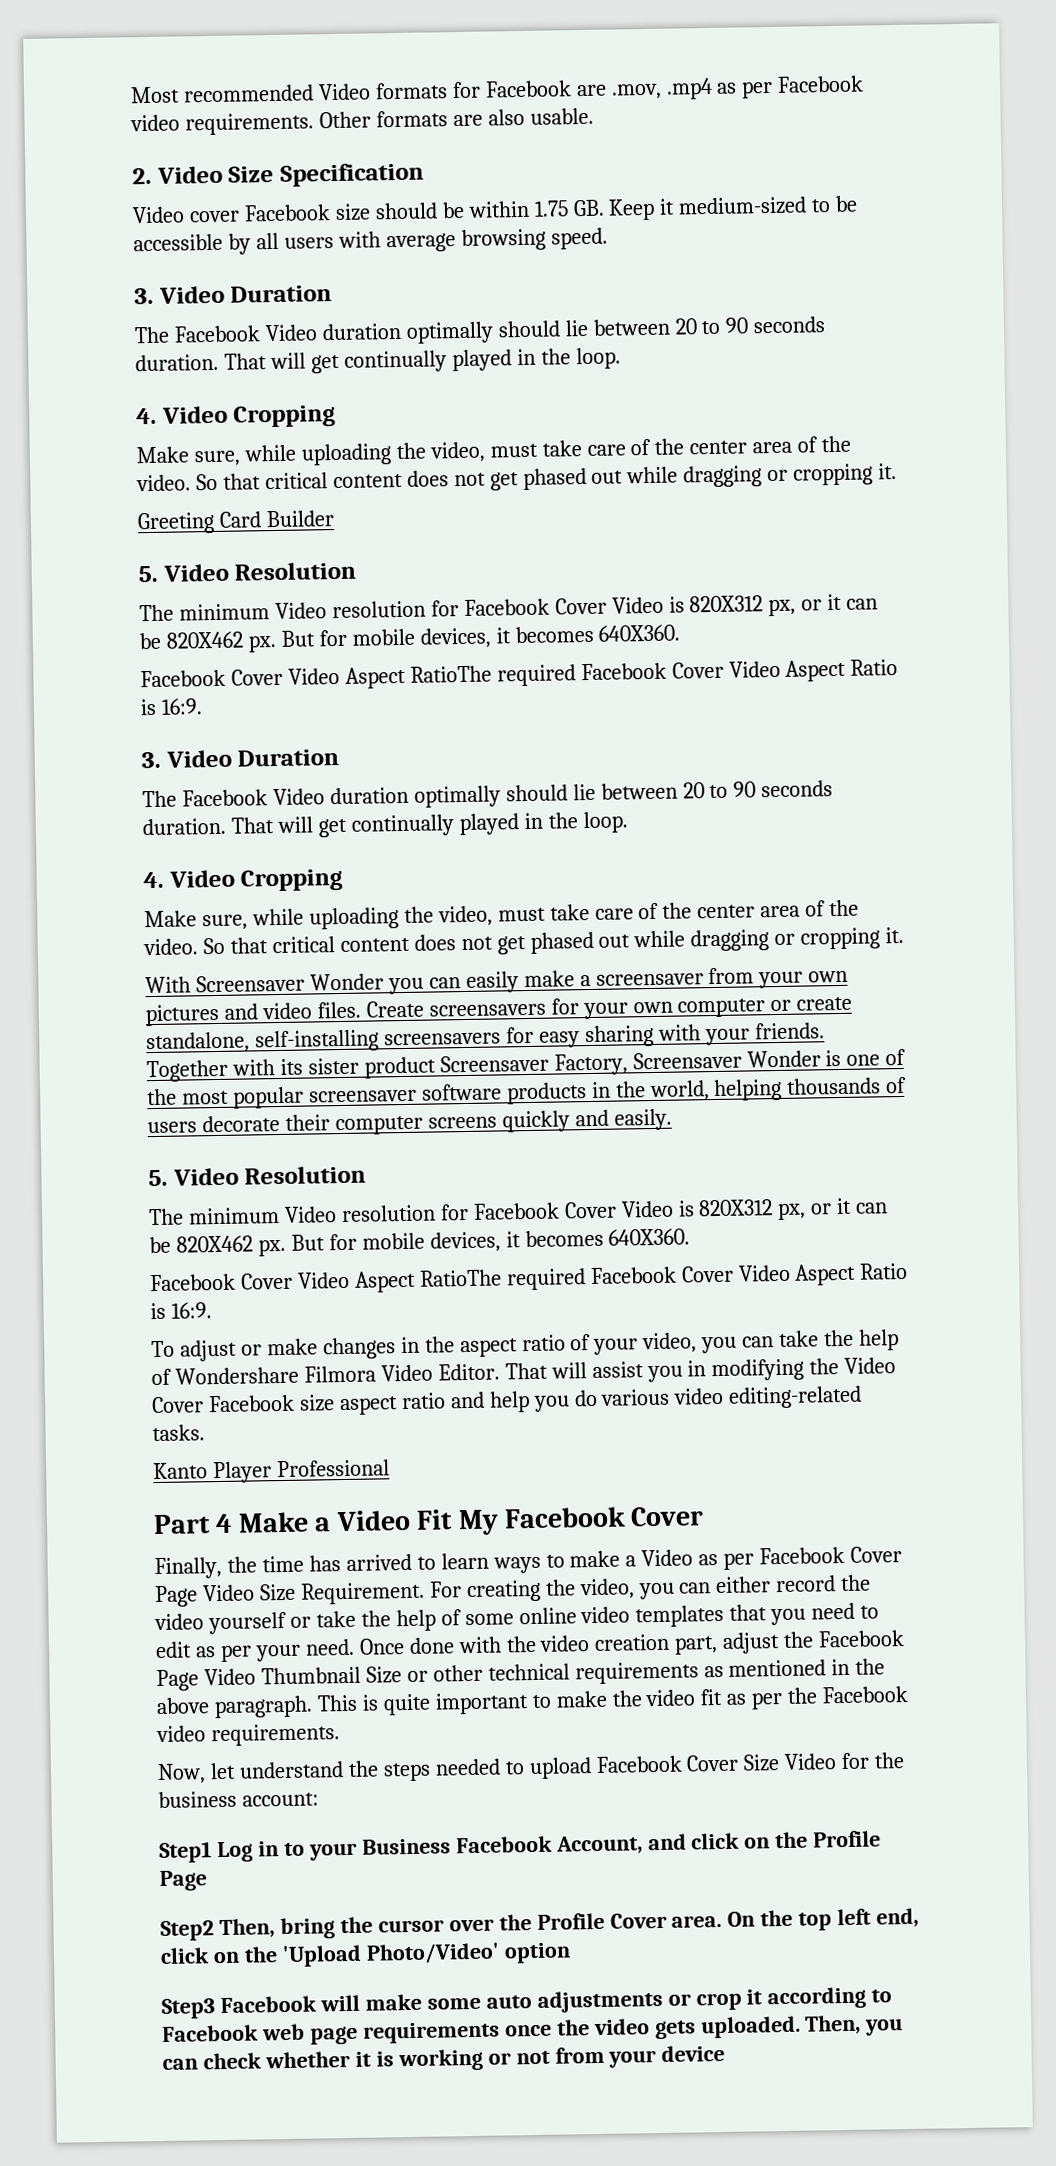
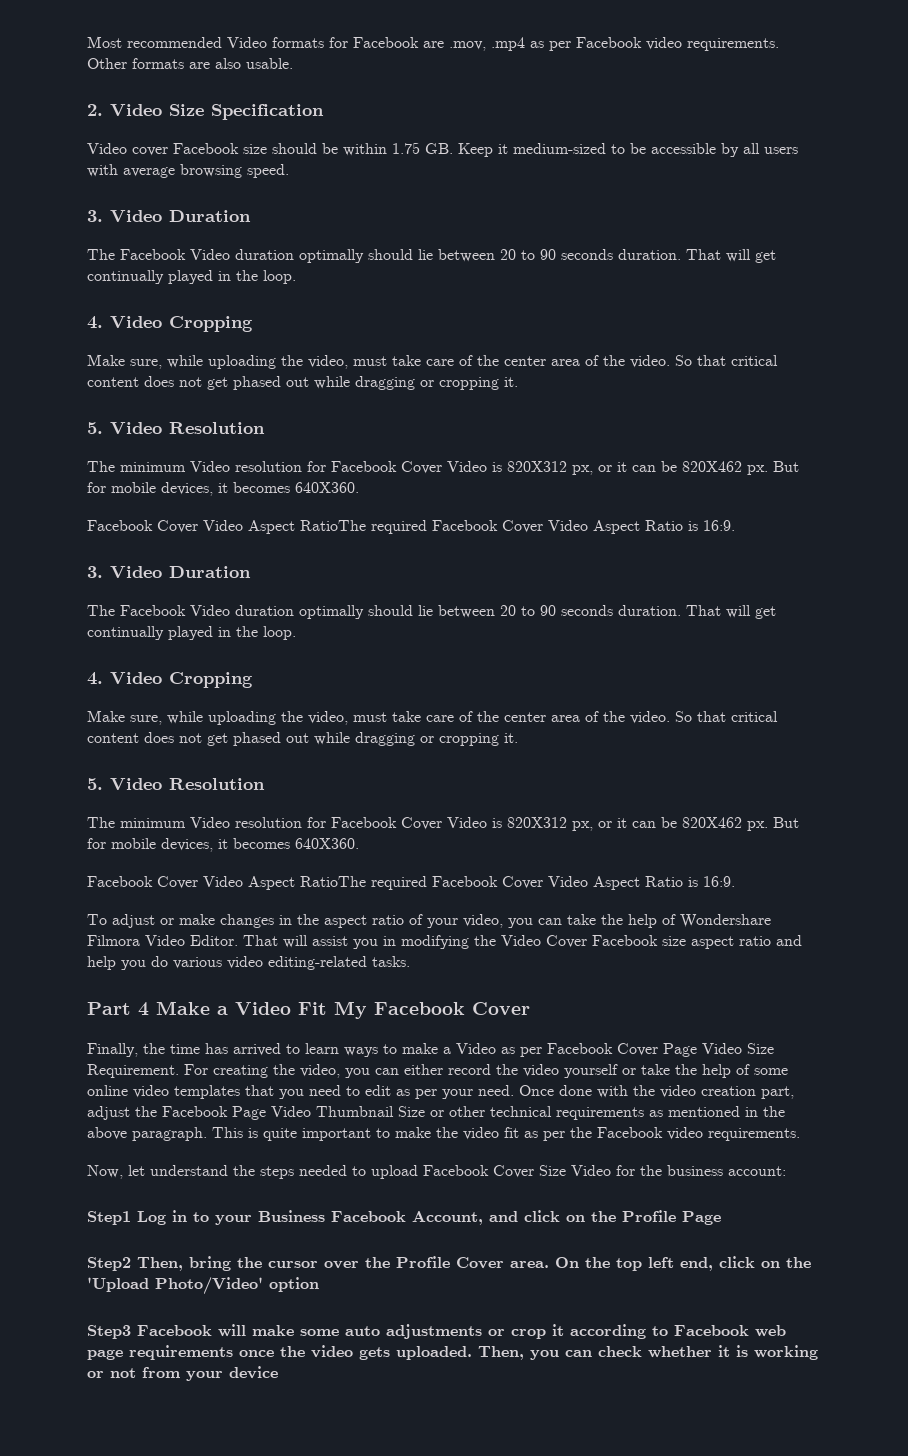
- Greeting Card Builder
- With Screensaver Wonder you can easily make a screensaver from your own pictures and video files. Create screensavers for your own computer or create standalone, self-installing screensavers for easy sharing with your friends. Together with its sister product Screensaver Factory, Screensaver Wonder is one of the most popular screensaver software products in the world, helping thousands of users decorate their computer screens quickly and easily.
- Kanto Player Professional

